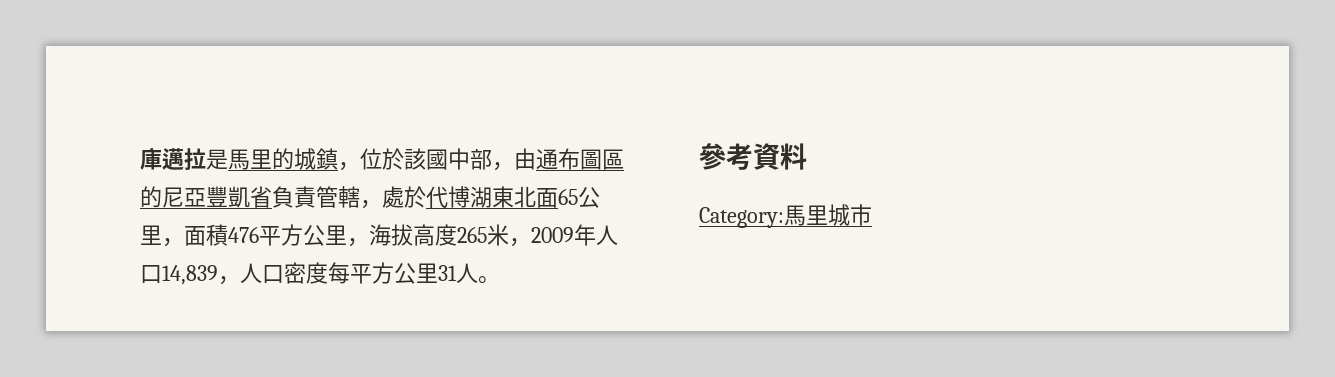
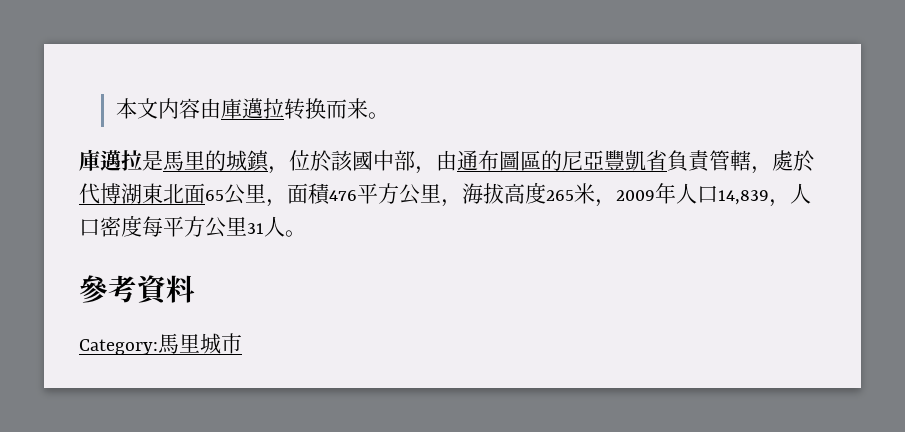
+ 本文内容由庫邁拉转换而来。

